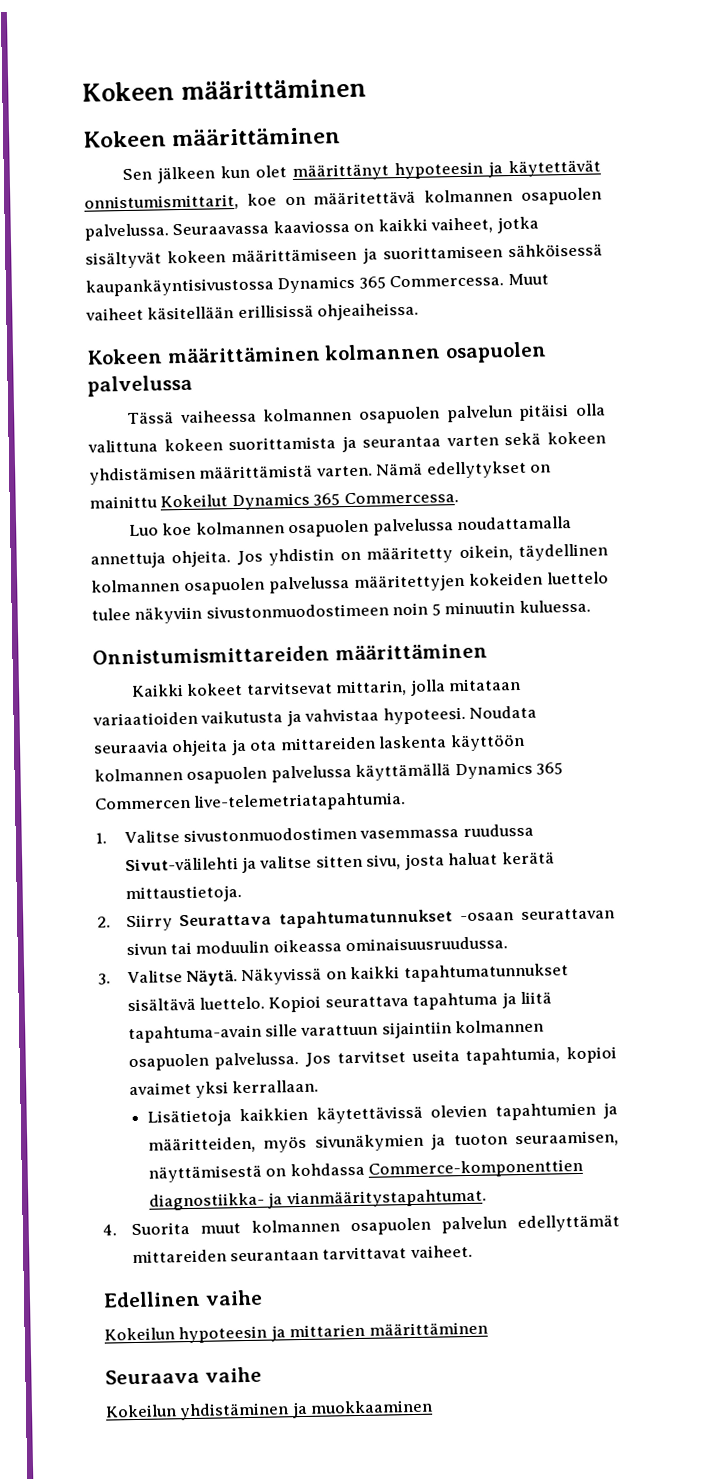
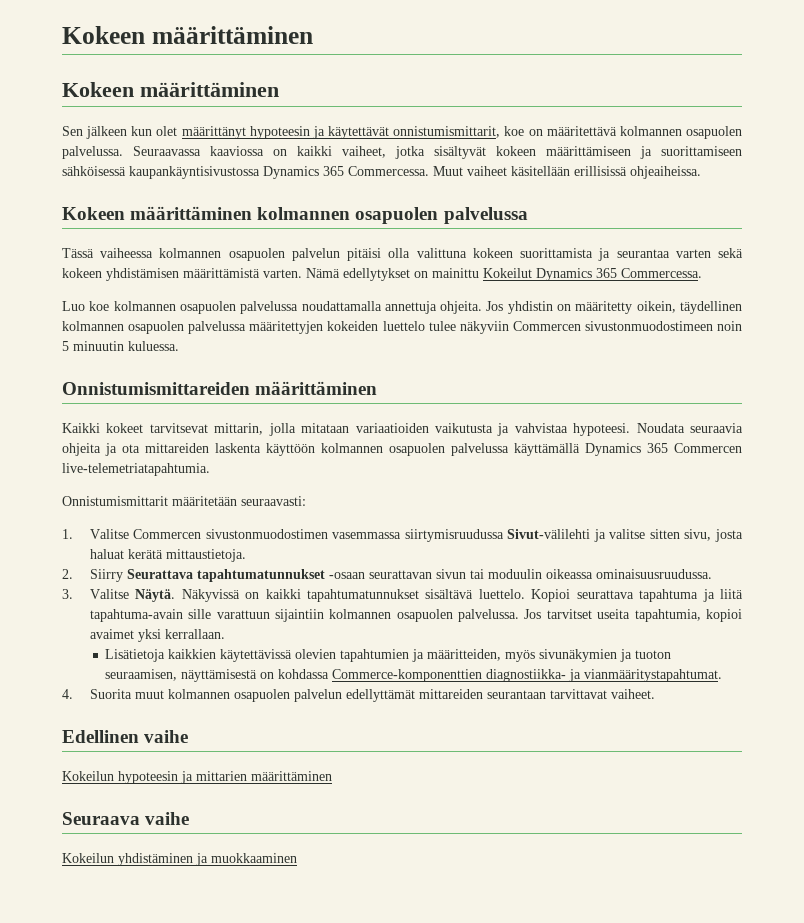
- Jos yhdistin on määritetty oikein, täydellinen kolmannen osapuolen palvelussa määritettyjen kokeiden luettelo tulee näkyviin sivustonmuodostimeen noin 5 minuutin kuluessa.
+ Jos yhdistin on määritetty oikein, täydellinen kolmannen osapuolen palvelussa määritettyjen kokeiden luettelo tulee näkyviin Commercen sivustonmuodostimeen noin 5 minuutin kuluessa.
+ Onnistumismittarit määritetään seuraavasti:
- 1. Valitse sivustonmuodostimen vasemmassa ruudussa Sivut-välilehti ja valitse sitten sivu, josta haluat kerätä mittaustietoja.
+ 1. Valitse Commercen sivustonmuodostimen vasemmassa siirtymisruudussa Sivut-välilehti ja valitse sitten sivu, josta haluat kerätä mittaustietoja.

